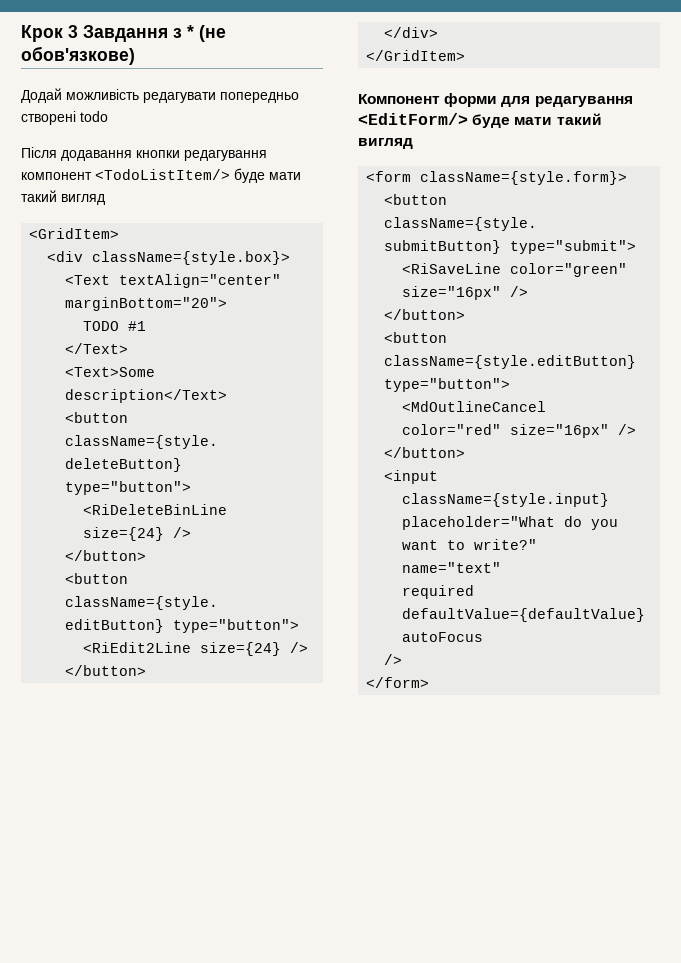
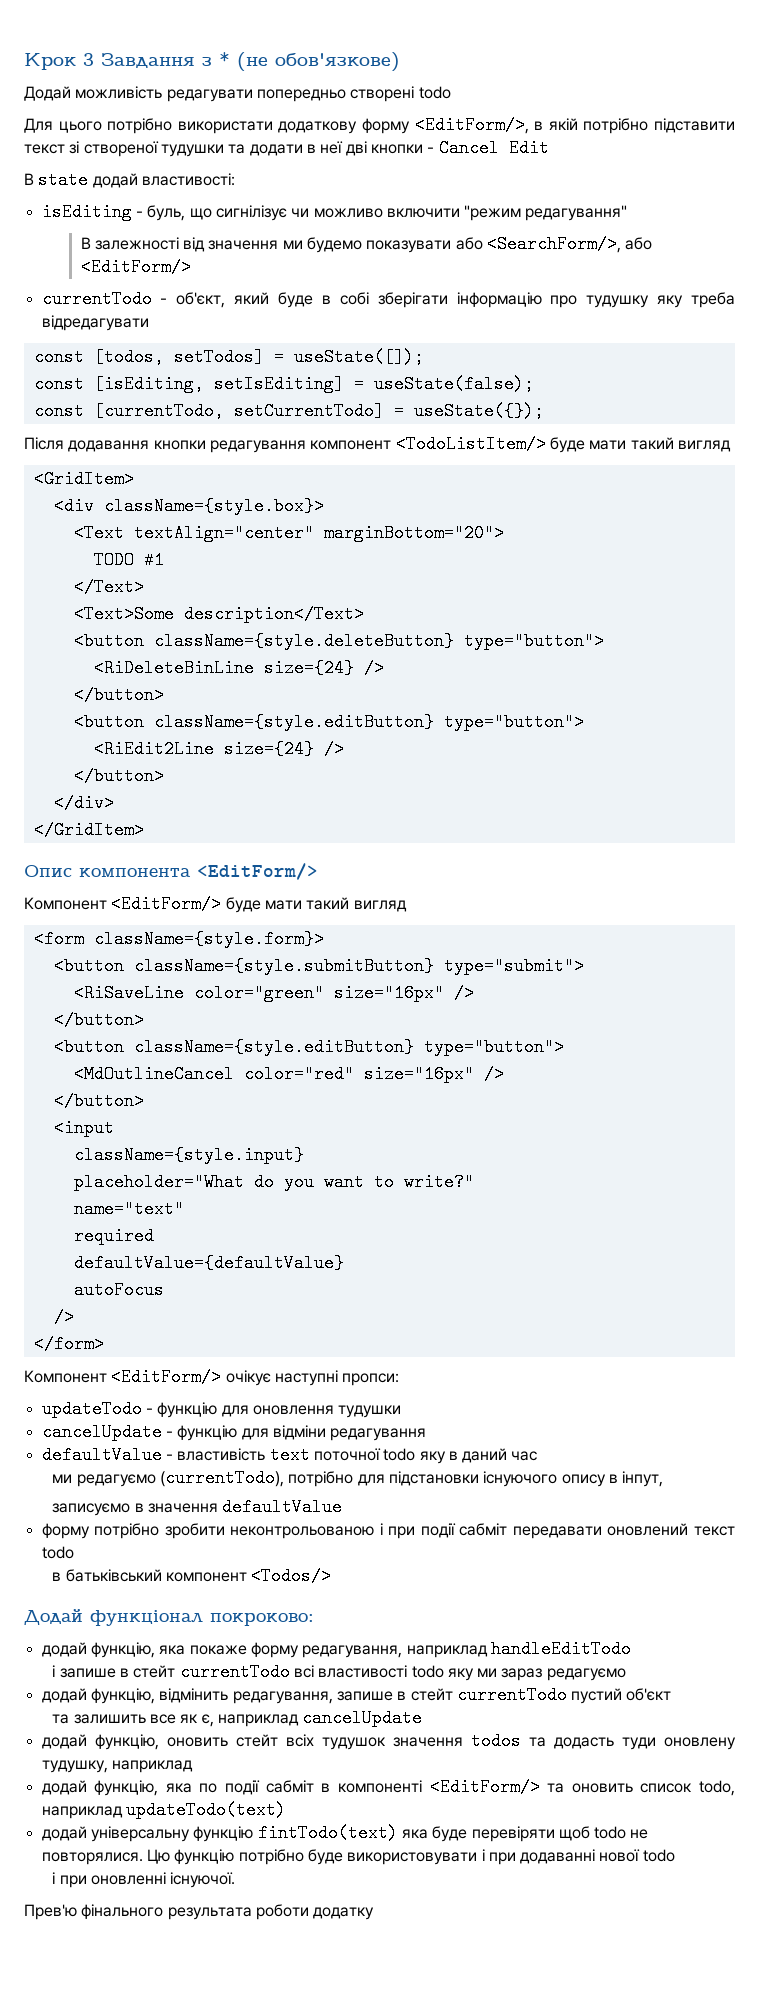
+ Для цього потрібно використати додаткову форму <EditForm/>, в якій потрібно підставити текст зі створеної тудушки та додати в неї дві кнопки - Cancel Edit
+ В state додай властивості:
+ isEditing - буль, що сигнілізує чи можливо включити "режим редагування"
+ В залежності від значення ми будемо показувати або <SearchForm/>, або <EditForm/>
+ currentTodo - об'єкт, який буде в собі зберігати інформацію про тудушку яку треба відредагувати
+ const [todos, setTodos] = useState([]);
+ const [isEditing, setIsEditing] = useState(false);
+ const [currentTodo, setCurrentTodo] = useState({});
- Компонент форми для редагування <EditForm/> буде мати такий вигляд
+ Опис компонента <EditForm/>
+ Компонент <EditForm/> буде мати такий вигляд
+ Компонент <EditForm/> очікує наступні пропси:
+ updateTodo - функцію для оновлення тудушки
+ cancelUpdate - функцію для відміни редагування
+ defaultValue - властивість text поточної todo яку в даний час
+ ми редагуємо (currentTodo), потрібно для підстановки існуючого опису в інпут,
+ записуємо в значення defaultValue
+ форму потрібно зробити неконтрольованою і при події сабміт передавати оновлений текст todo
+ в батьківський компонент <Todos/>
+ Додай функціонал покроково:
+ додай функцію, яка покаже форму редагування, наприклад handleEditTodo
+ і запише в стейт currentTodo всі властивості todo яку ми зараз редагуємо
+ додай функцію, відмінить редагування, запише в стейт currentTodo пустий об'єкт
+ та залишить все як є, наприклад cancelUpdate
+ додай функцію, оновить стейт всіх тудушoк значення todos та додасть туди оновлену тудушку, наприклад
+ додай функцію, яка по події сабміт в компоненті <EditForm/> та оновить список todo, наприклад updateTodo(text)
+ додай універсальну функцію fintTodo(text) яка буде перевіряти щоб todo не повторялися. Цю функцію потрібно буде використовувати і при додаванні нової todo
+ і при оновленні існуючої.
+ Прев'ю фінального результата роботи додатку

